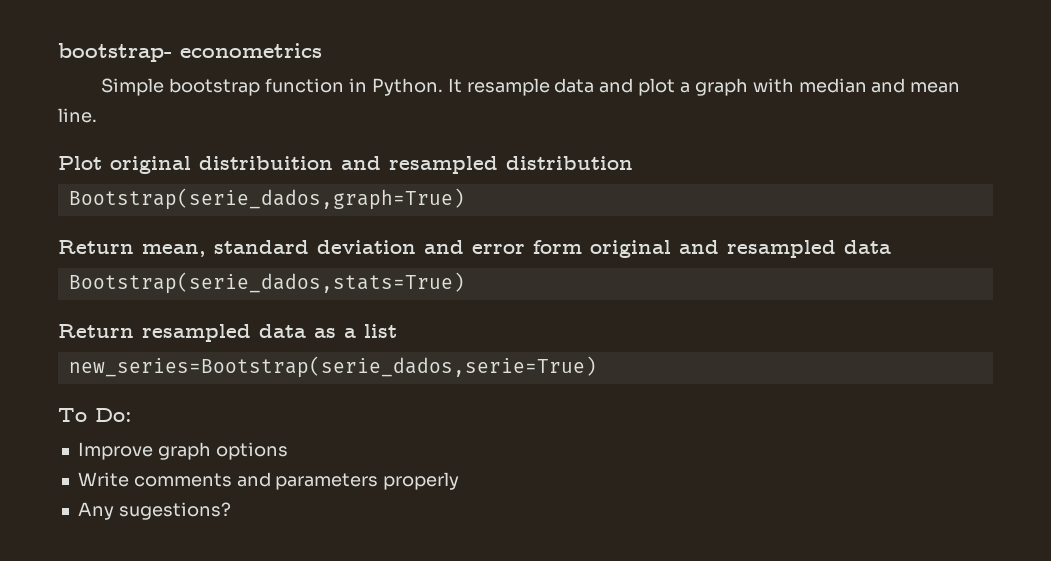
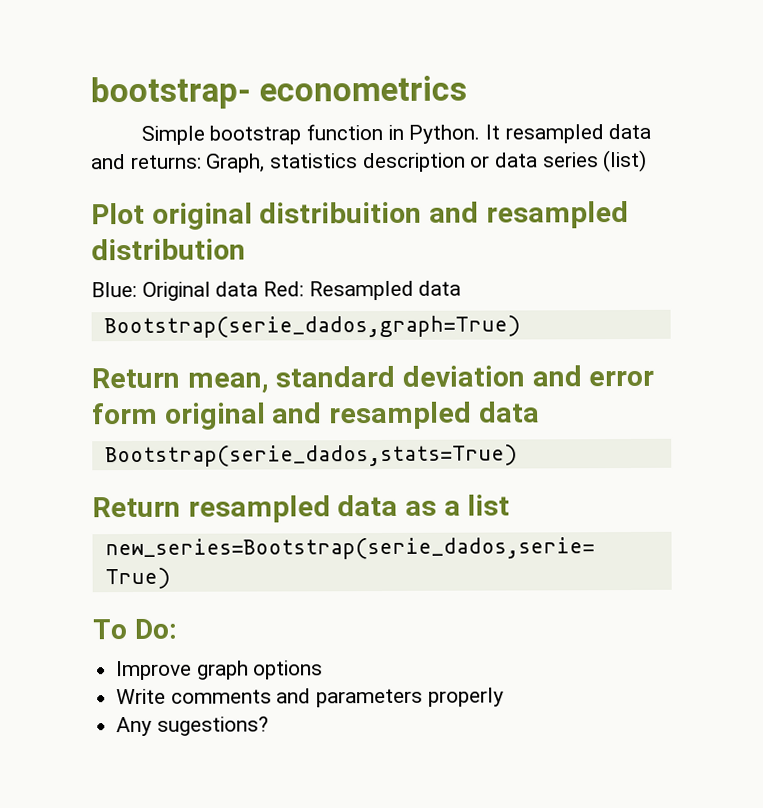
- It resample data and plot a graph with median and mean line.
+ It resampled data and returns: Graph, statistics description or data series (list)
+ Blue: Original data Red: Resampled data

